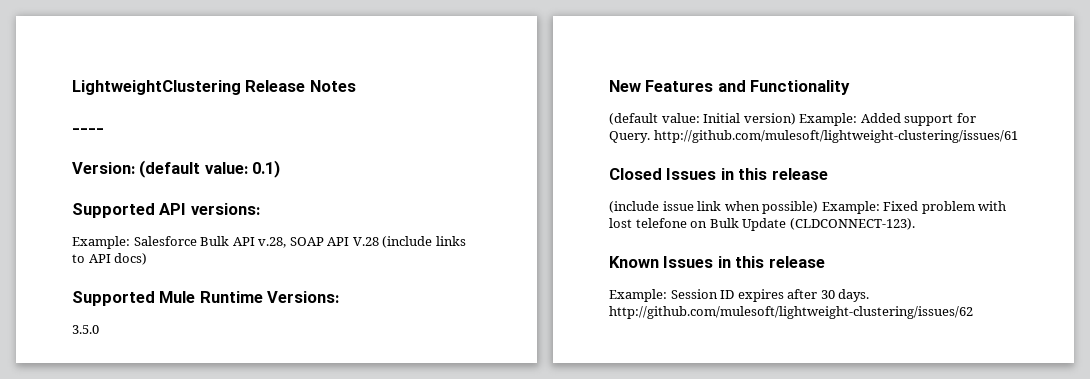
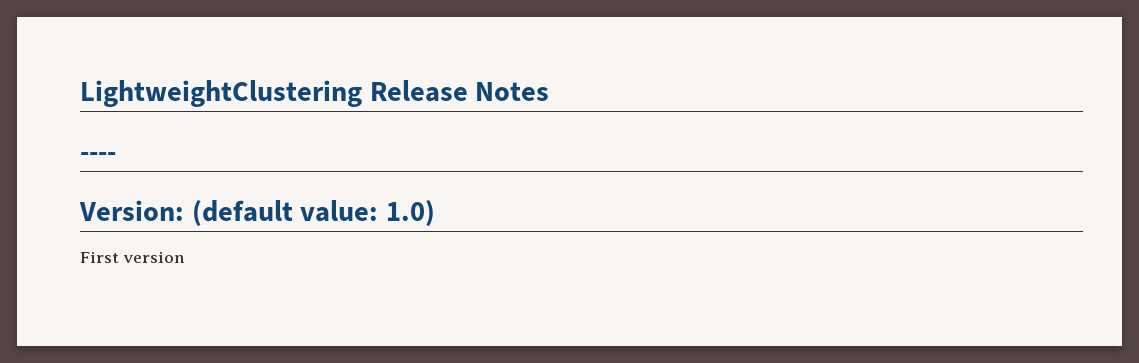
- Version: (default value: 0.1)
- Supported API versions:
- Example: Salesforce Bulk API v.28, SOAP API V.28 (include links to API docs)
- Supported Mule Runtime Versions:
- 3.5.0
- New Features and Functionality
- (default value: Initial version) Example: Added support for Query. http://github.com/mulesoft/lightweight-clustering/issues/61
- Closed Issues in this release
- (include issue link when possible) Example: Fixed problem with lost telefone on Bulk Update (CLDCONNECT-123).
- Known Issues in this release
- Example: Session ID expires after 30 days. http://github.com/mulesoft/lightweight-clustering/issues/62
+ Version: (default value: 1.0)
+ First version

